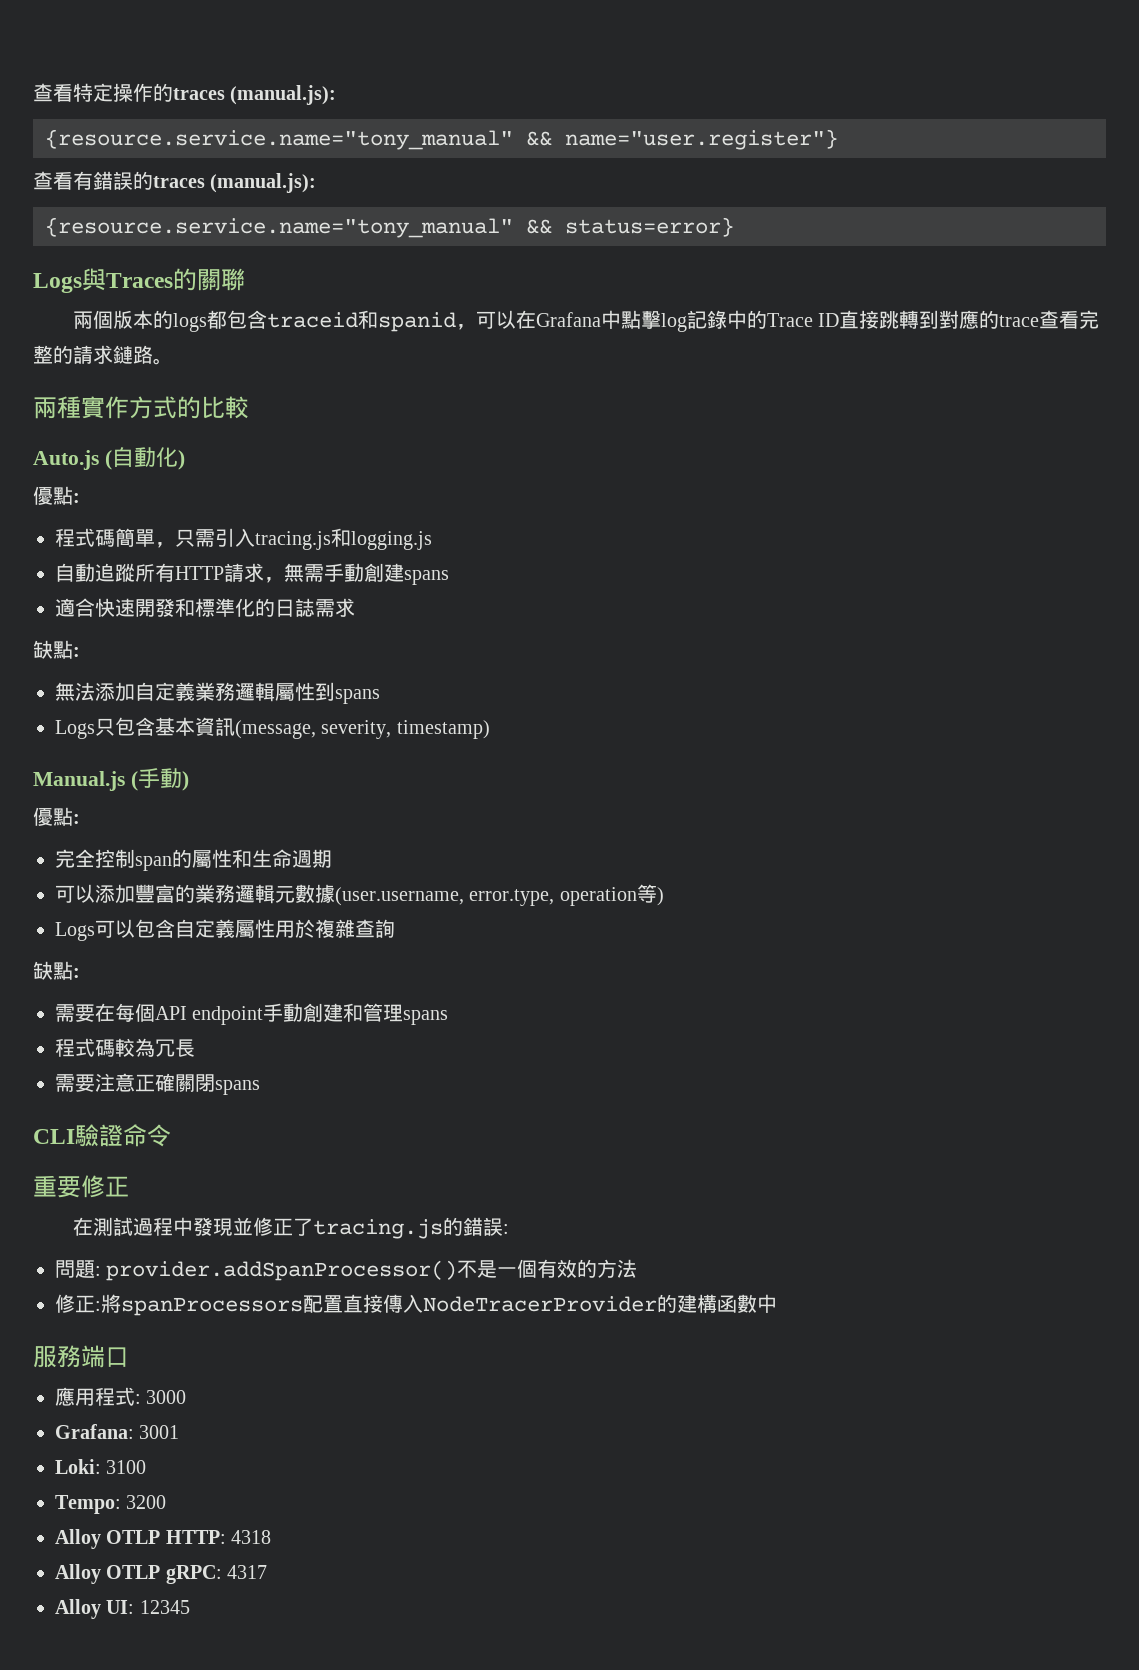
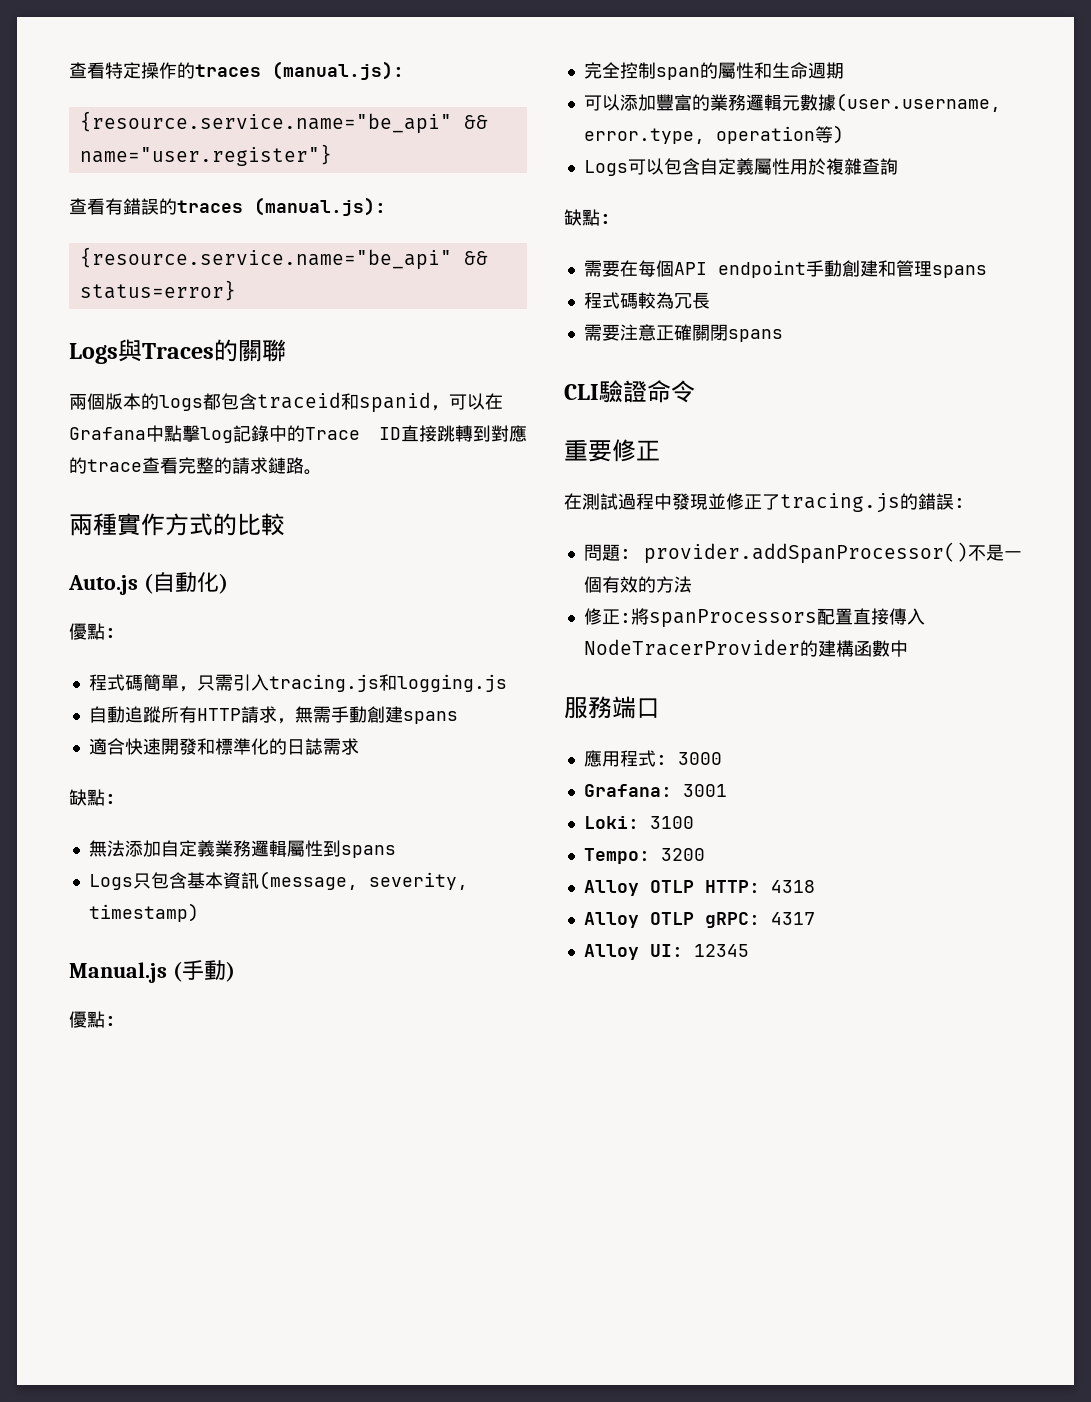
- {resource.service.name="tony_manual" && name="user.register"}
+ {resource.service.name="be_api" && name="user.register"}
- {resource.service.name="tony_manual" && status=error}
+ {resource.service.name="be_api" && status=error}

